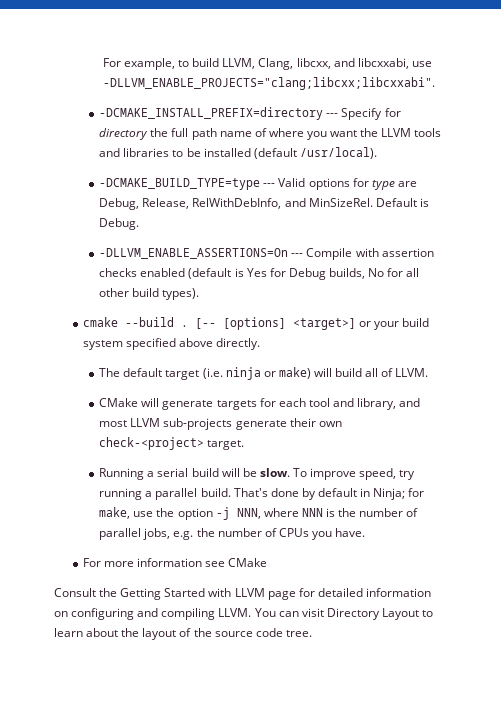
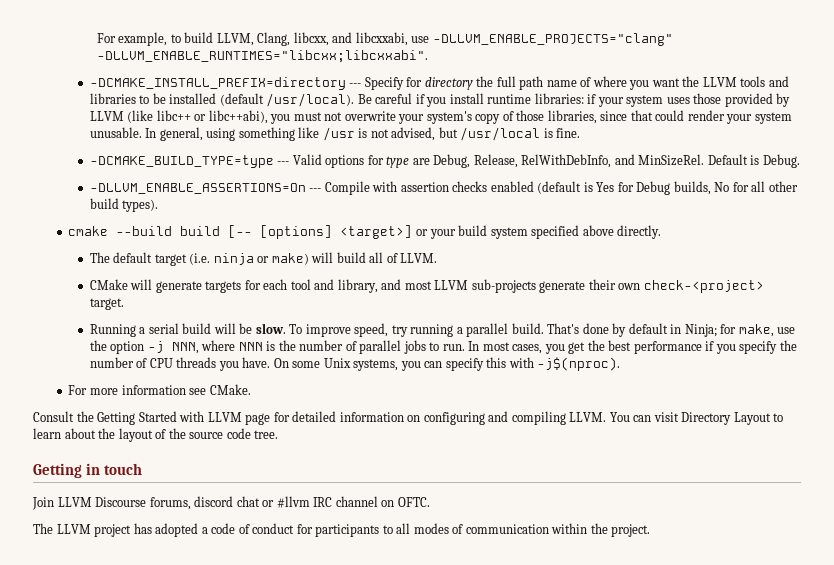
- For example, to build LLVM, Clang, libcxx, and libcxxabi, use -DLLVM_ENABLE_PROJECTS="clang;libcxx;libcxxabi".
+ For example, to build LLVM, Clang, libcxx, and libcxxabi, use -DLLVM_ENABLE_PROJECTS="clang" -DLLVM_ENABLE_RUNTIMES="libcxx;libcxxabi".
+ Be careful if you install runtime libraries: if your system uses those provided by LLVM (like libc++ or libc++abi), you must not overwrite your system's copy of those libraries, since that could render your system unusable. In general, using something like /usr is not advised, but /usr/local is fine.
- cmake --build . [-- [options] <target>] or your build system specified above directly.
+ cmake --build build [-- [options] <target>] or your build system specified above directly.
- That's done by default in Ninja; for make, use the option -j NNN, where NNN is the number of parallel jobs, e.g. the number of CPUs you have.
+ That's done by default in Ninja; for make, use the option -j NNN, where NNN is the number of parallel jobs to run. In most cases, you get the best performance if you specify the number of CPU threads you have. On some Unix systems, you can specify this with -j$(nproc).
- For more information see CMake
+ For more information see CMake.
+ Getting in touch
+ Join LLVM Discourse forums, discord chat or #llvm IRC channel on OFTC.
+ The LLVM project has adopted a code of conduct for participants to all modes of communication within the project.

